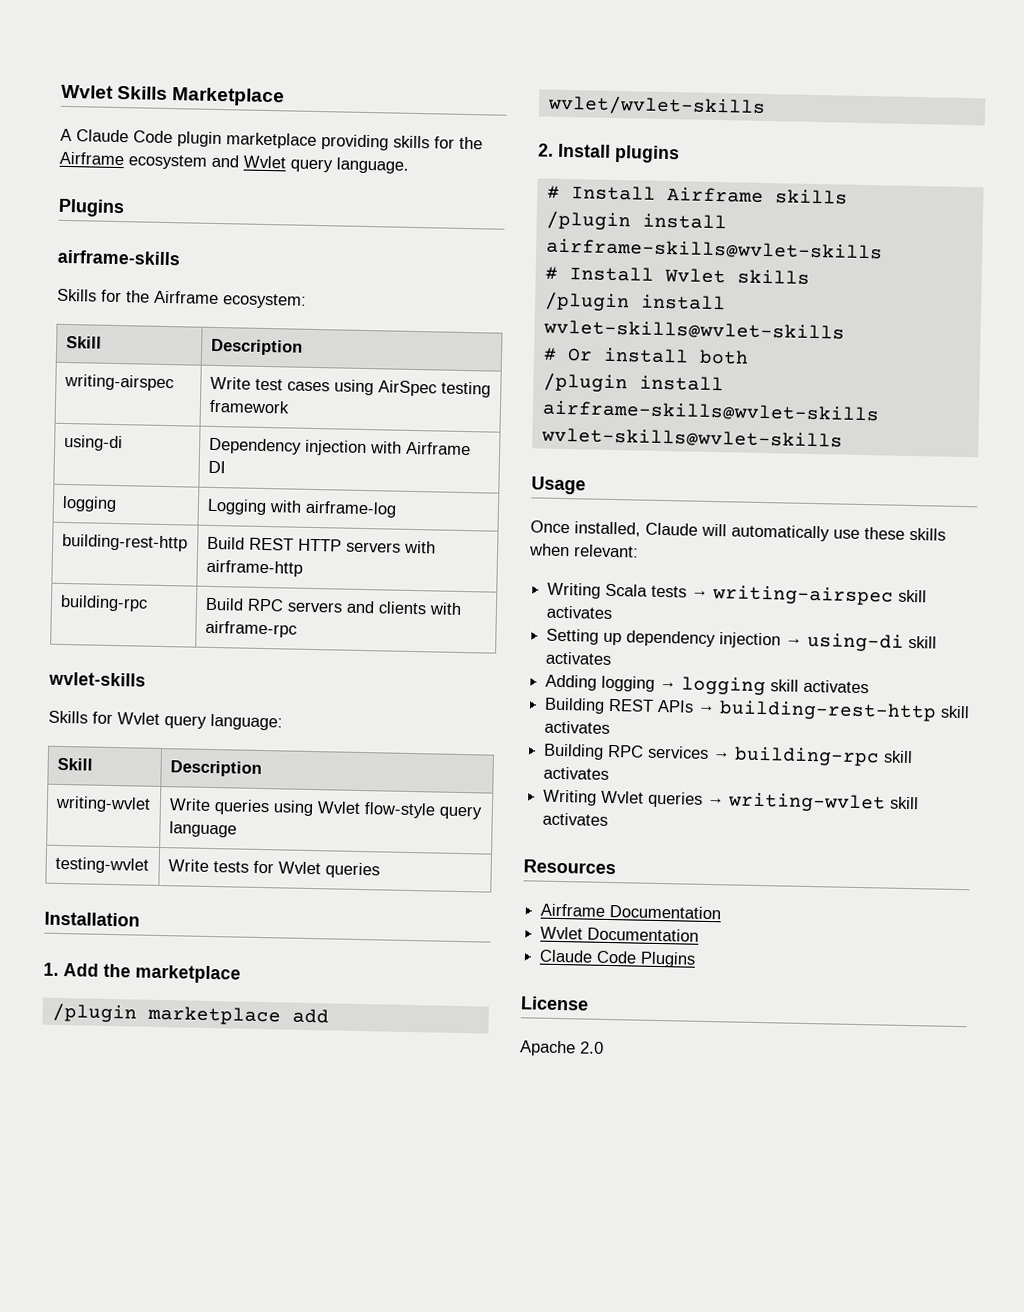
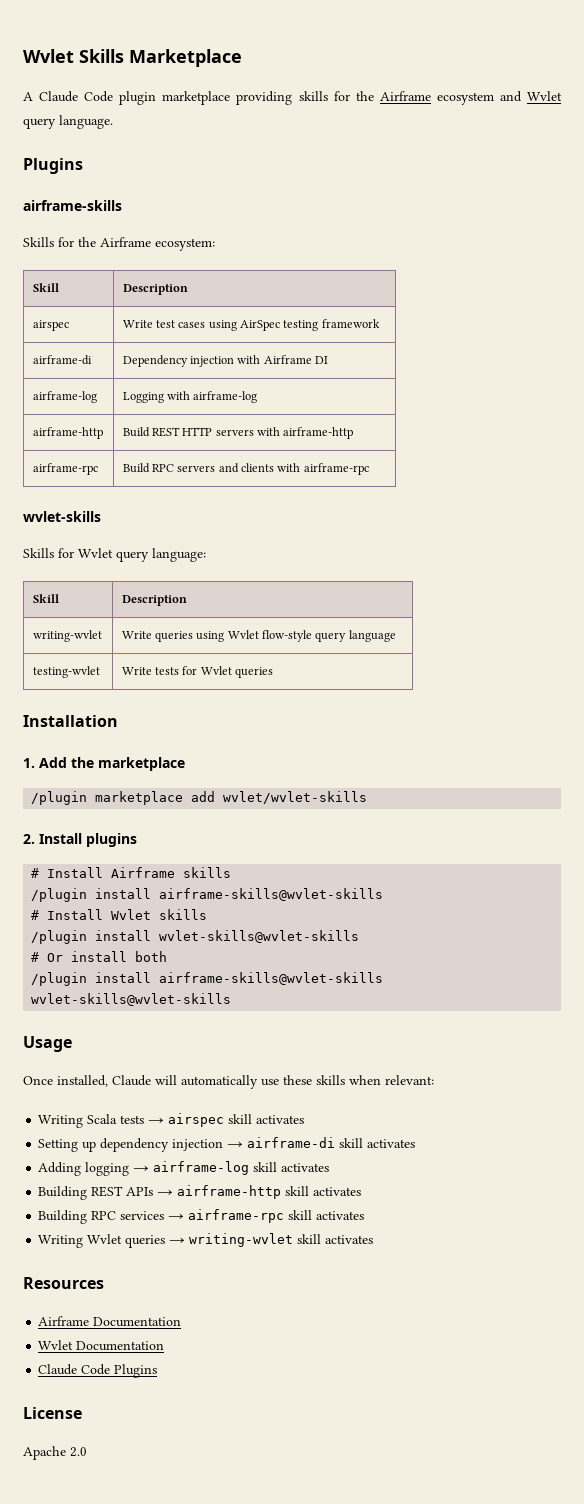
- writing-airspec | Write test cases using AirSpec testing framework
+ airspec | Write test cases using AirSpec testing framework
- using-di | Dependency injection with Airframe DI
+ airframe-di | Dependency injection with Airframe DI
- logging | Logging with airframe-log
+ airframe-log | Logging with airframe-log
- building-rest-http | Build REST HTTP servers with airframe-http
+ airframe-http | Build REST HTTP servers with airframe-http
- building-rpc | Build RPC servers and clients with airframe-rpc
+ airframe-rpc | Build RPC servers and clients with airframe-rpc
- Writing Scala tests → writing-airspec skill activates
+ Writing Scala tests → airspec skill activates
- Setting up dependency injection → using-di skill activates
+ Setting up dependency injection → airframe-di skill activates
- Adding logging → logging skill activates
+ Adding logging → airframe-log skill activates
- Building REST APIs → building-rest-http skill activates
+ Building REST APIs → airframe-http skill activates
- Building RPC services → building-rpc skill activates
+ Building RPC services → airframe-rpc skill activates

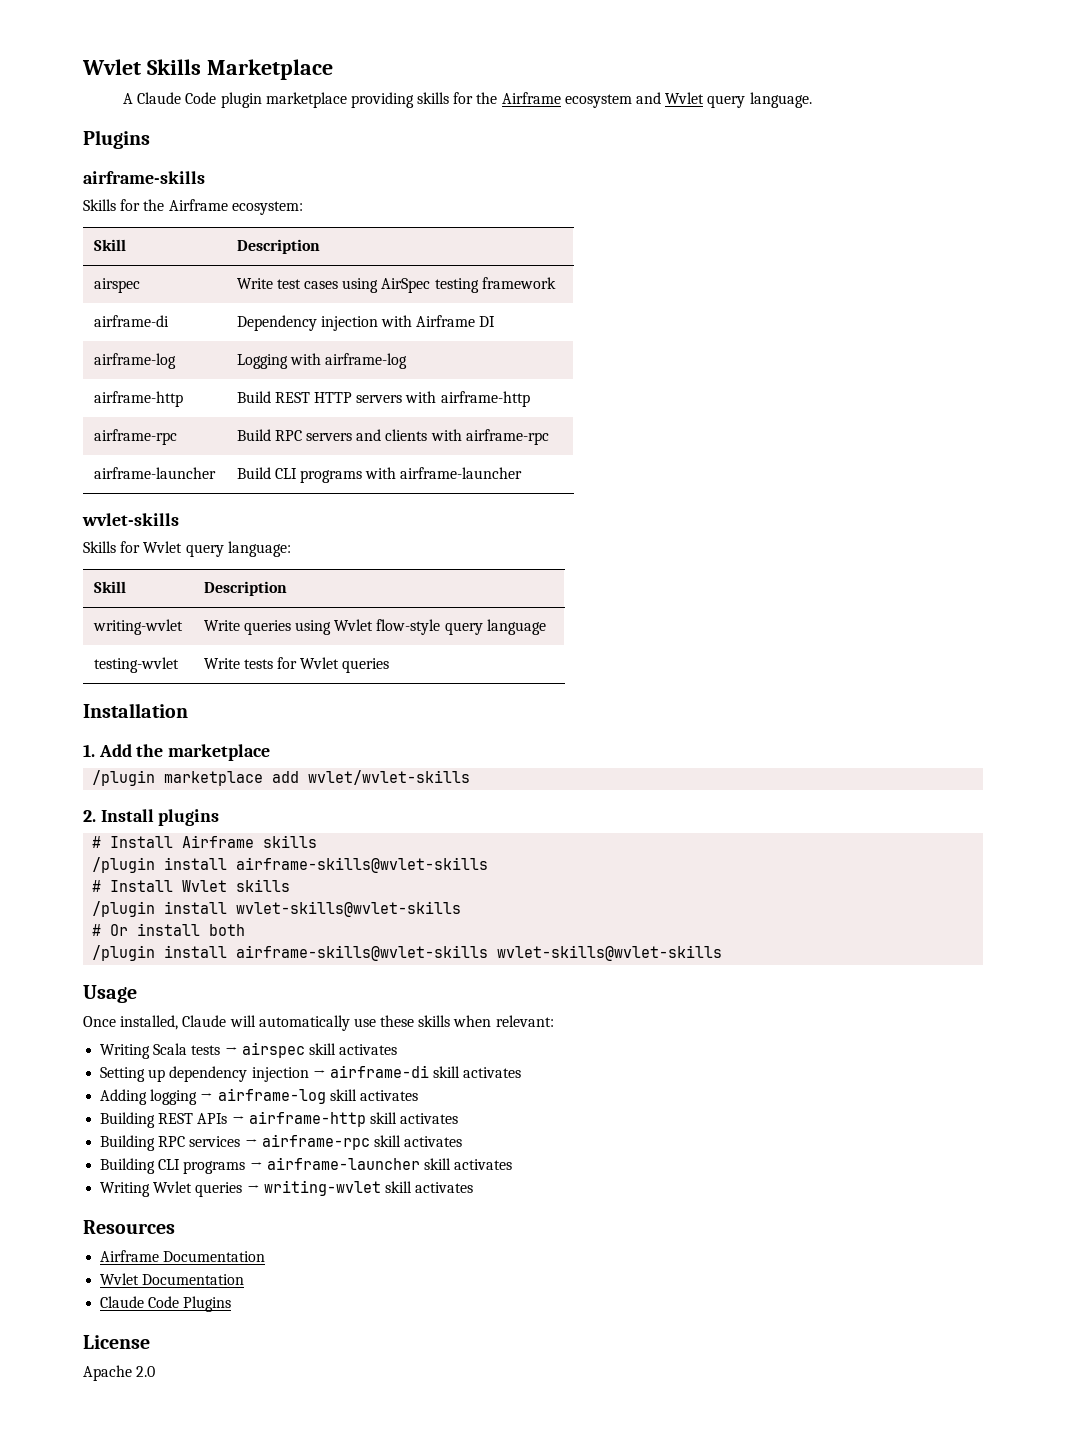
+ airframe-launcher | Build CLI programs with airframe-launcher
+ Building CLI programs → airframe-launcher skill activates

